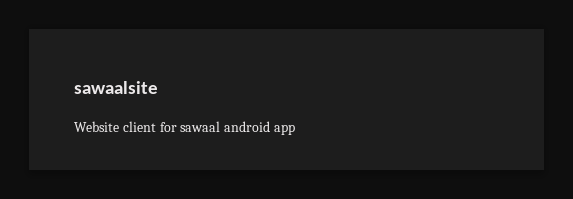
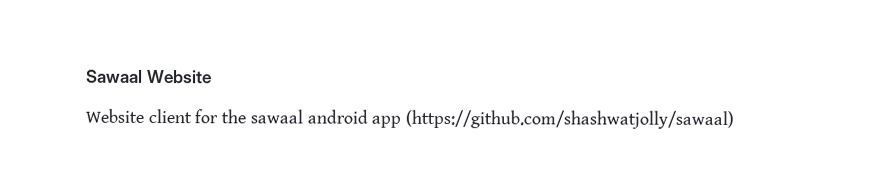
- sawaalsite
+ Sawaal Website
- Website client for sawaal android app
+ Website client for the sawaal android app (https://github.com/shashwatjolly/sawaal)

